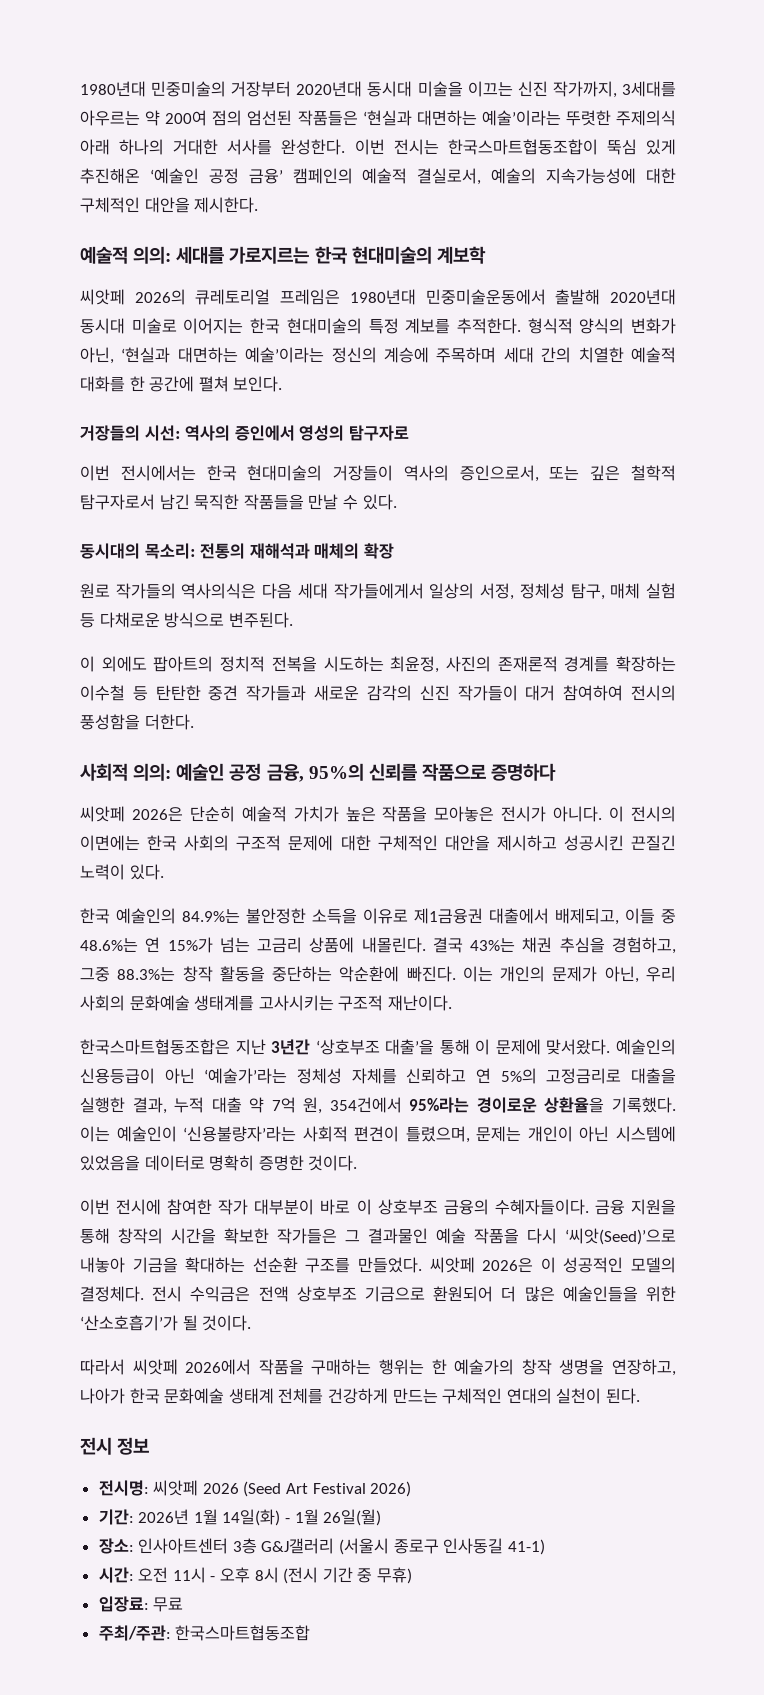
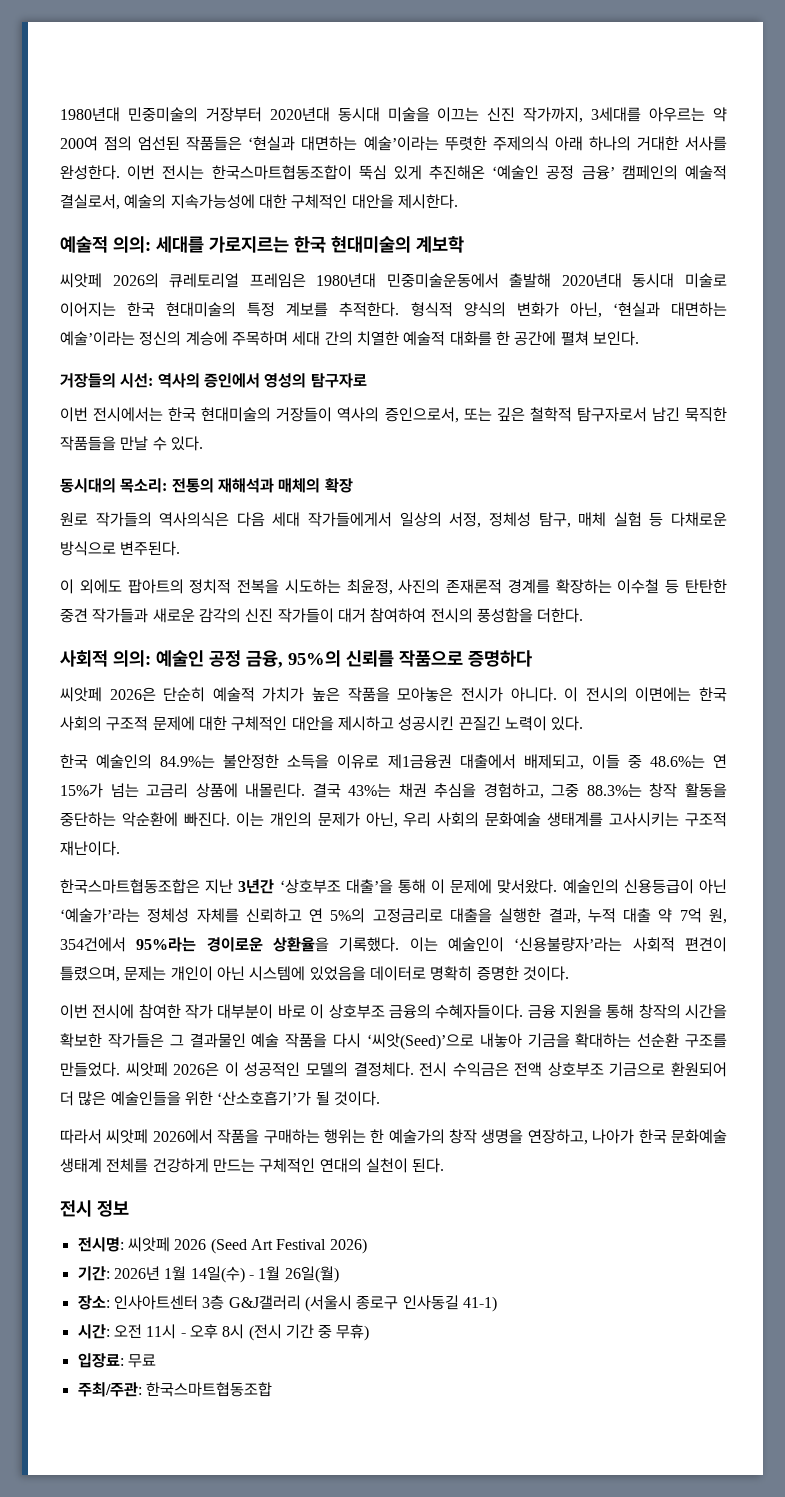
- 기간: 2026년 1월 14일(화) - 1월 26일(월)
+ 기간: 2026년 1월 14일(수) - 1월 26일(월)

